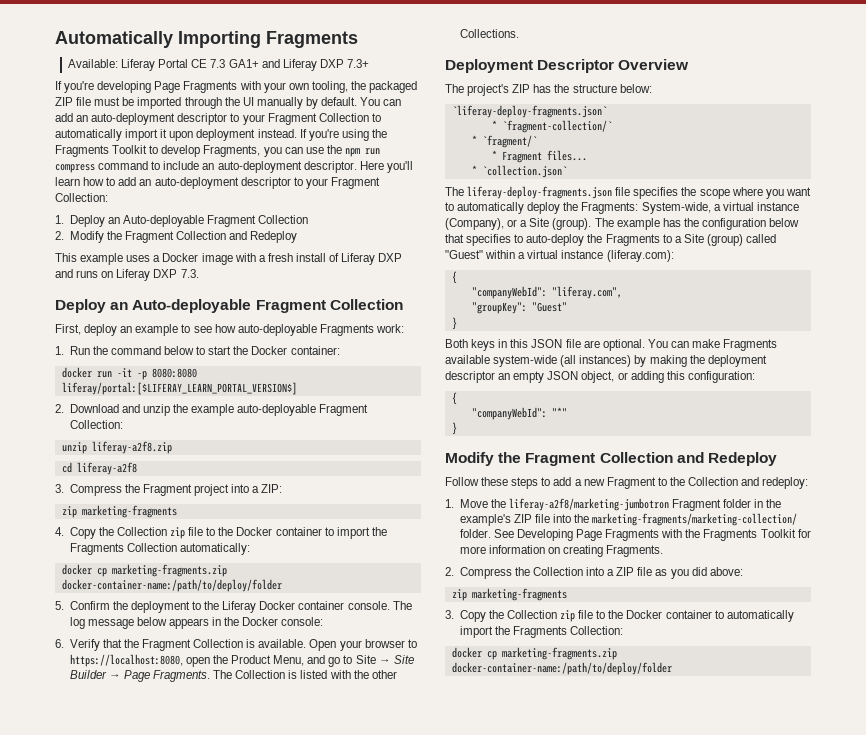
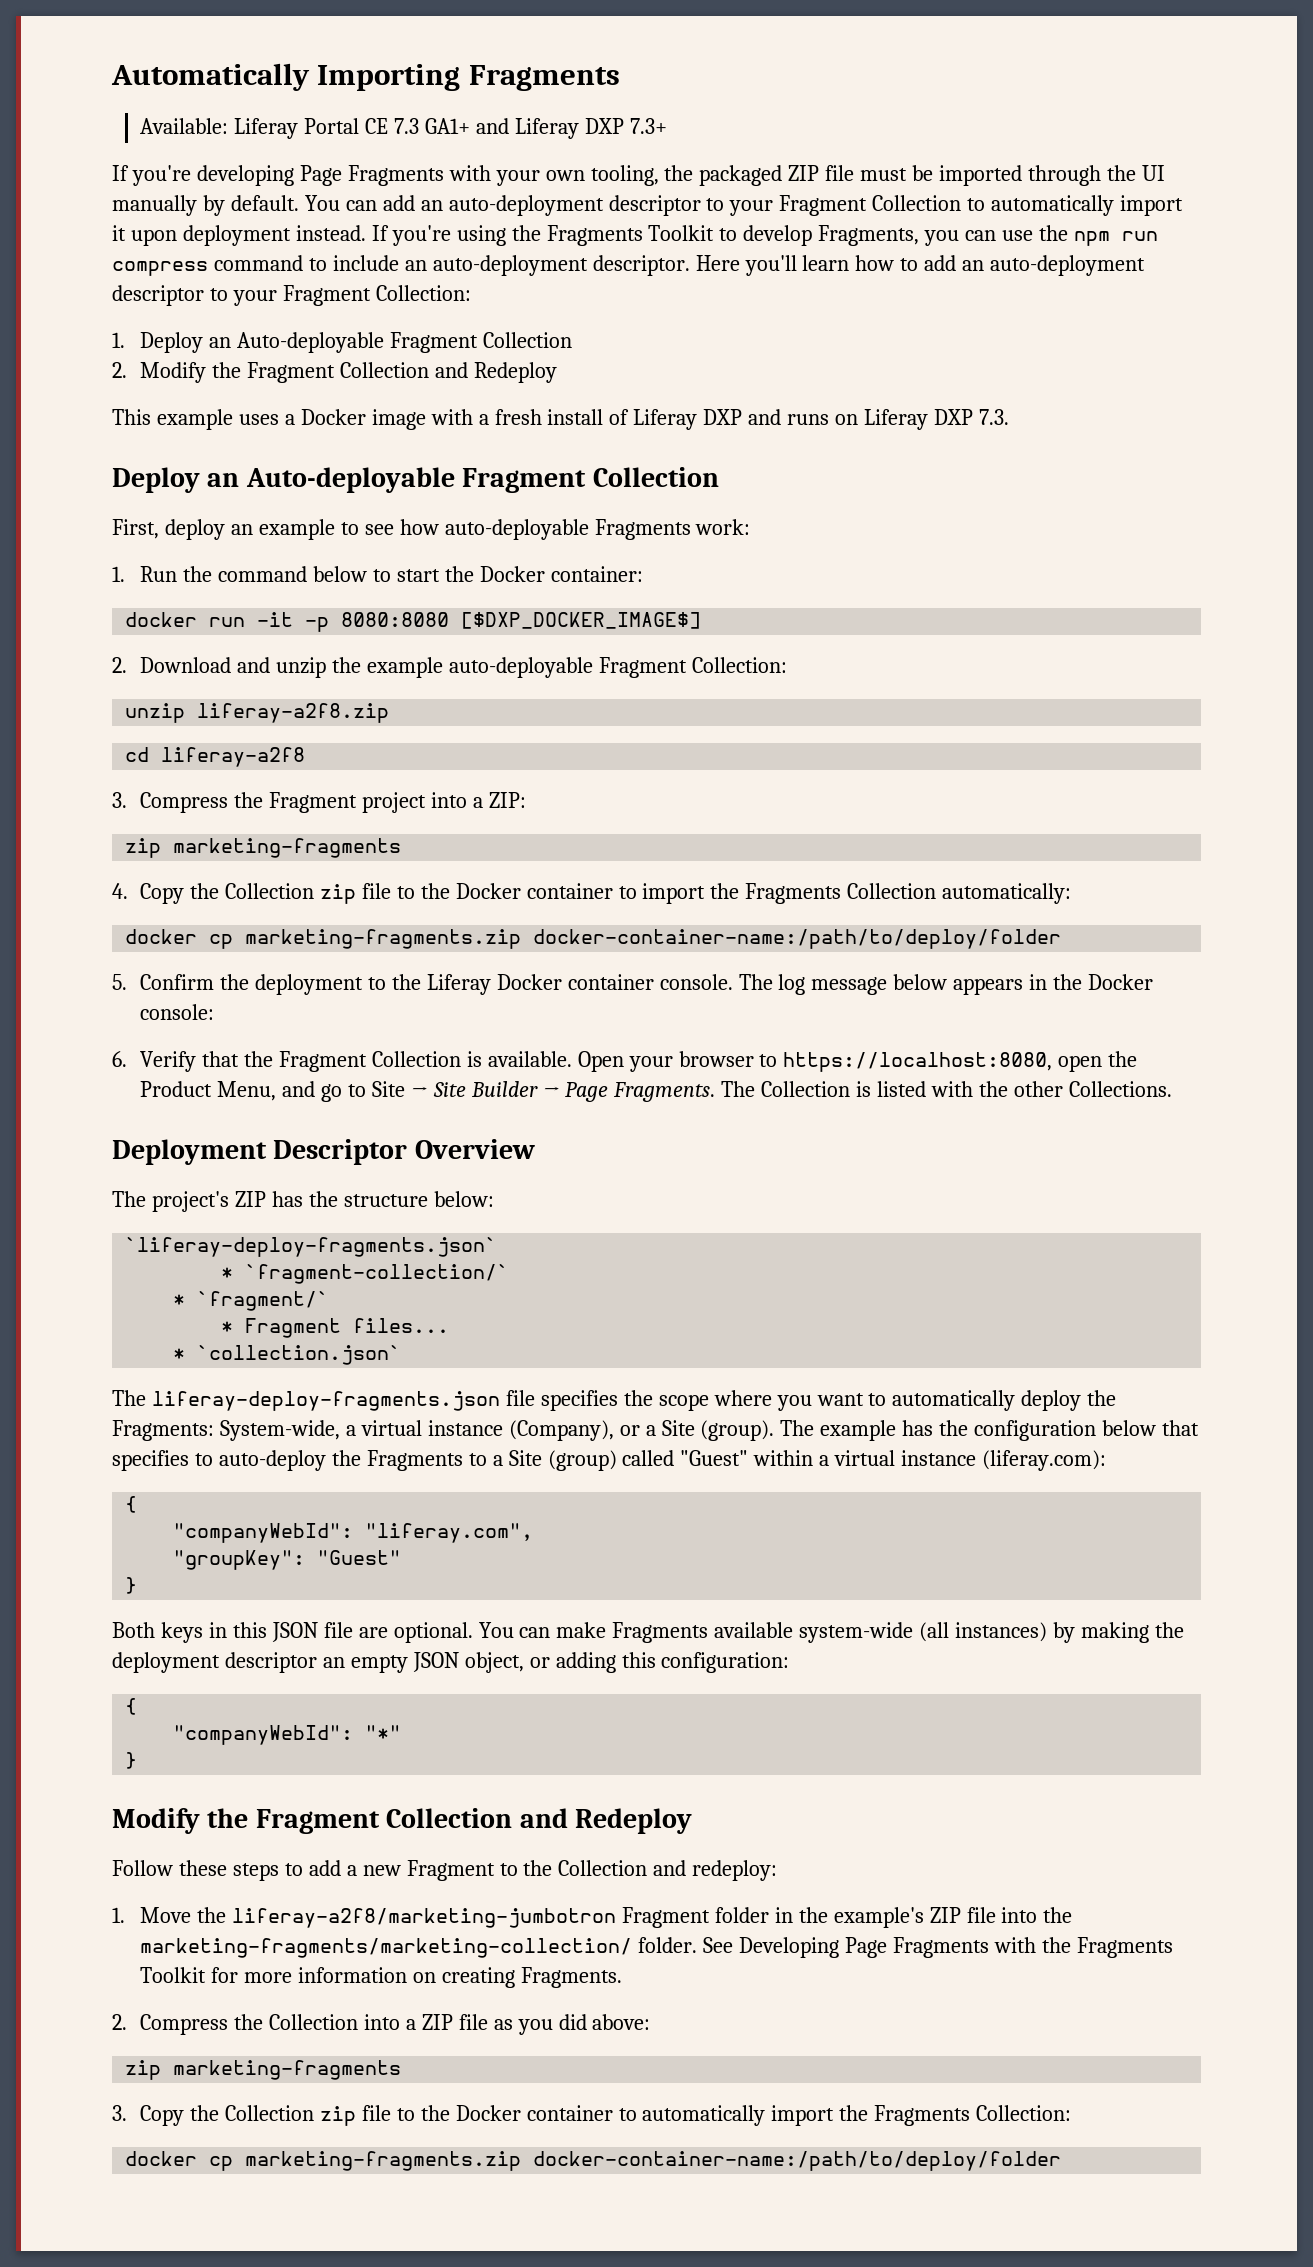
- docker run -it -p 8080:8080 liferay/portal:[$LIFERAY_LEARN_PORTAL_VERSION$]
+ docker run -it -p 8080:8080 [$DXP_DOCKER_IMAGE$]

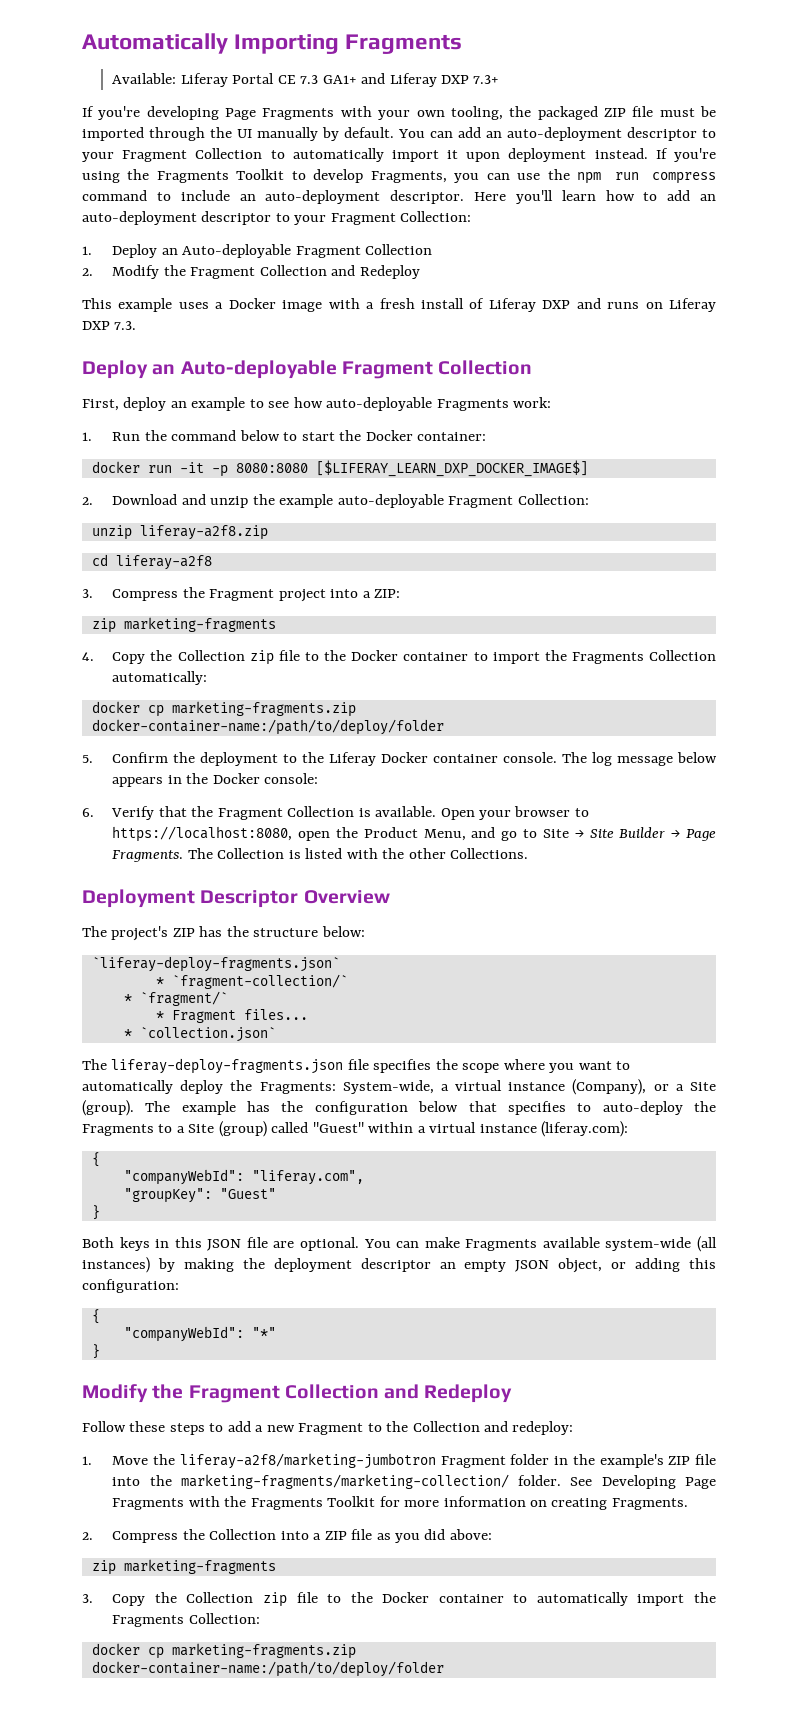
- docker run -it -p 8080:8080 [$DXP_DOCKER_IMAGE$]
+ docker run -it -p 8080:8080 [$LIFERAY_LEARN_DXP_DOCKER_IMAGE$]

